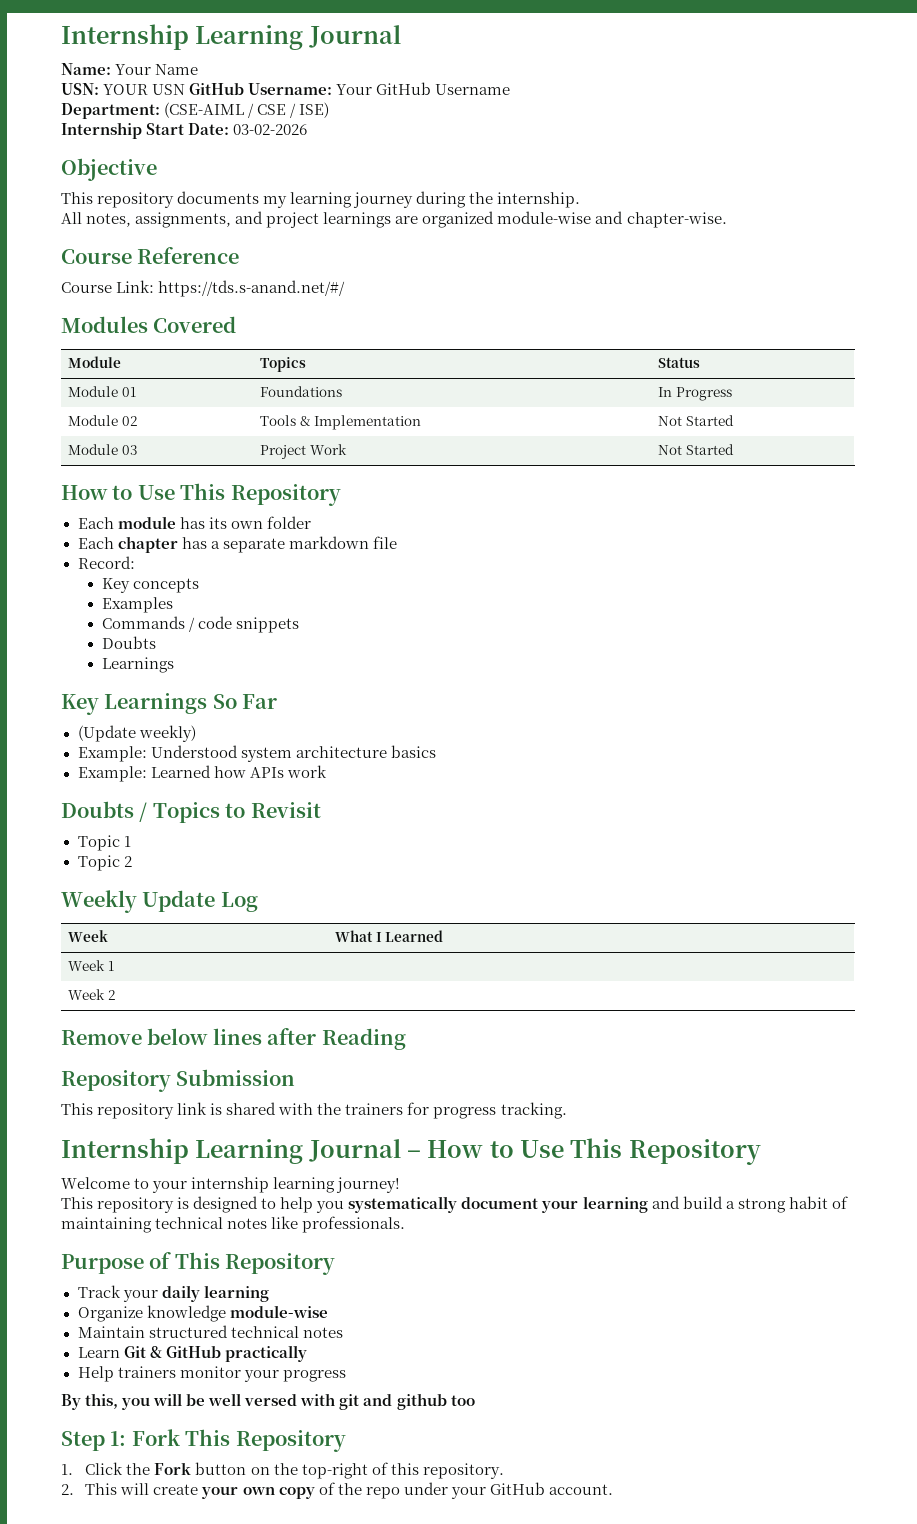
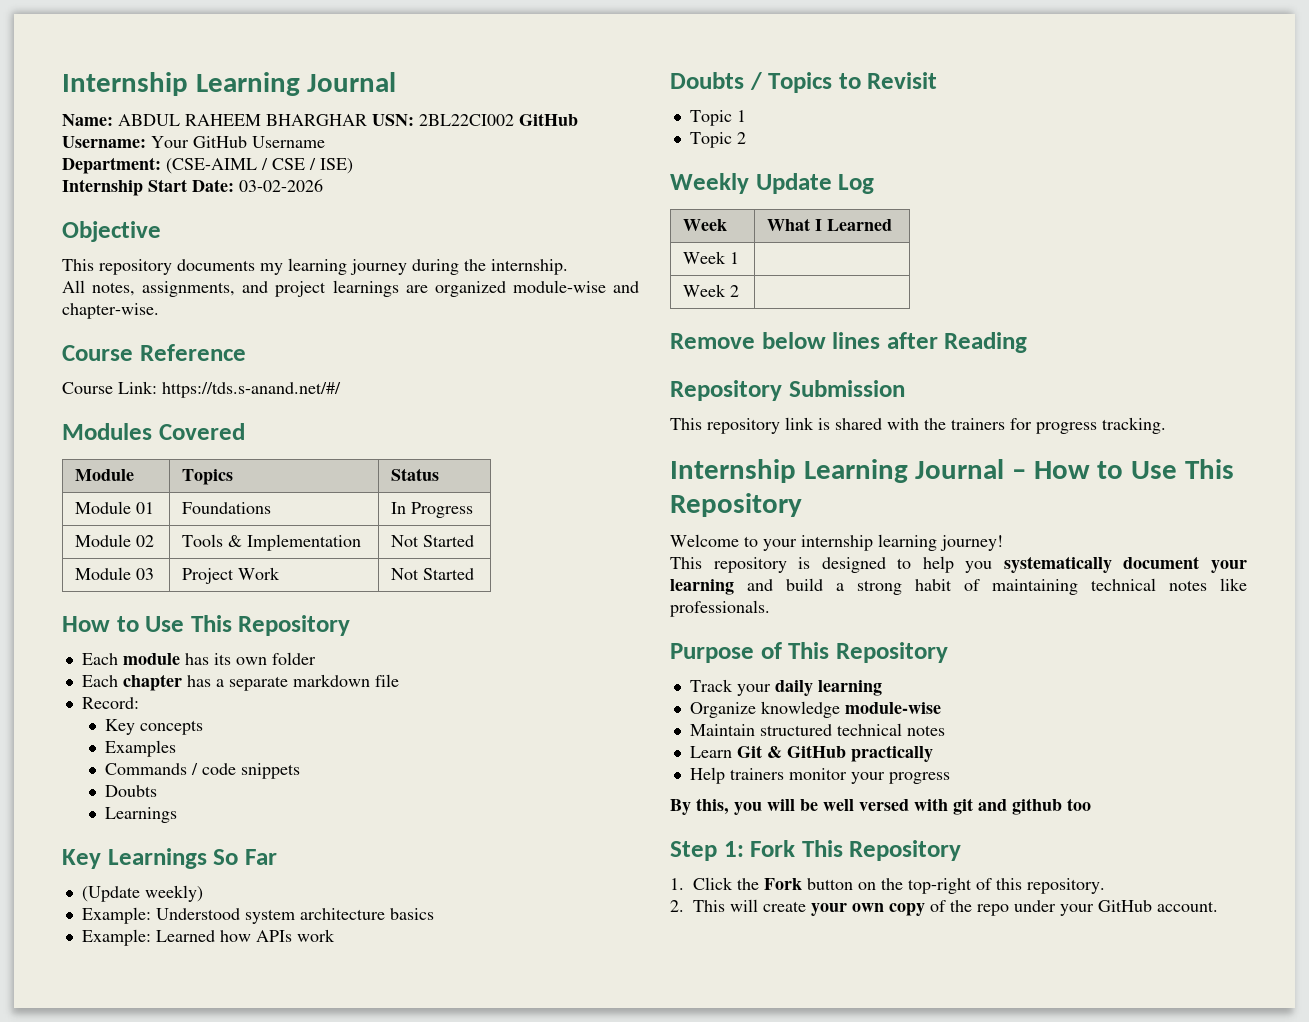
- Name: Your Name
- USN: YOUR USN GitHub Username: Your GitHub Username
+ Name: ABDUL RAHEEM BHARGHAR USN: 2BL22CI002 GitHub Username: Your GitHub Username

